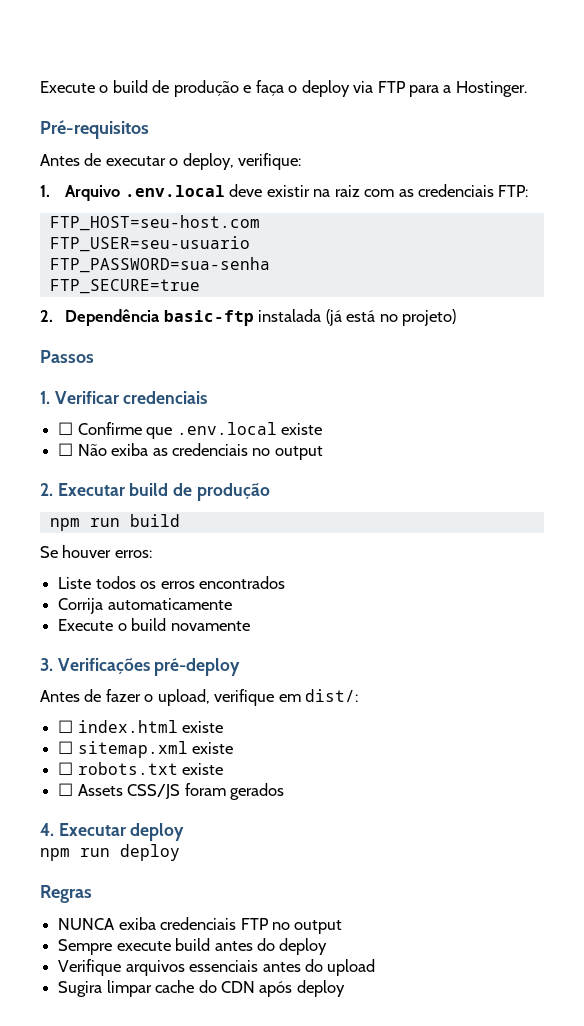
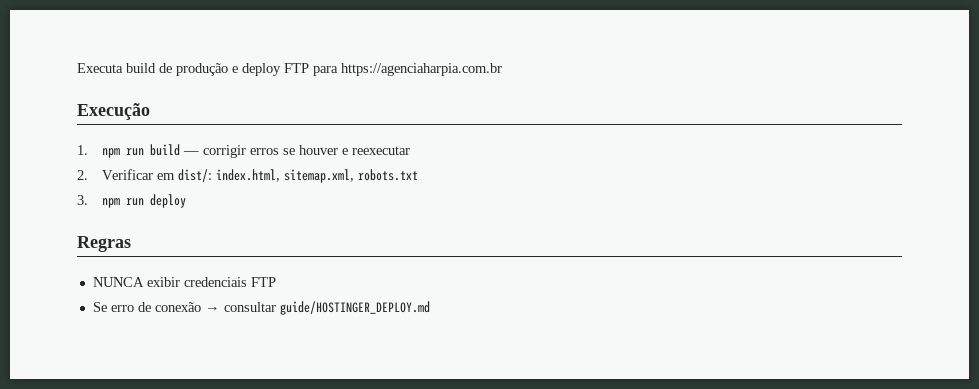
- Execute o build de produção e faça o deploy via FTP para a Hostinger.
- Pré-requisitos
- Antes de executar o deploy, verifique:
- 1. Arquivo .env.local deve existir na raiz com as credenciais FTP:
- FTP_HOST=seu-host.com
- FTP_USER=seu-usuario
- FTP_PASSWORD=sua-senha
- FTP_SECURE=true
- 2. Dependência basic-ftp instalada (já está no projeto)
- Passos
- 1. Verificar credenciais
- ☐ Confirme que .env.local existe
- ☐ Não exiba as credenciais no output
- 2. Executar build de produção
- npm run build
- Se houver erros:
- Liste todos os erros encontrados
- Corrija automaticamente
- Execute o build novamente
- 3. Verificações pré-deploy
- Antes de fazer o upload, verifique em dist/:
- ☐ index.html existe
- ☐ sitemap.xml existe
- ☐ robots.txt existe
- ☐ Assets CSS/JS foram gerados
- 4. Executar deploy
- npm run deploy
+ Executa build de produção e deploy FTP para https://agenciaharpia.com.br
+ Execução
+ 1. npm run build — corrigir erros se houver e reexecutar
+ 2. Verificar em dist/: index.html, sitemap.xml, robots.txt
+ 3. npm run deploy
- NUNCA exiba credenciais FTP no output
- Sempre execute build antes do deploy
- Verifique arquivos essenciais antes do upload
- Sugira limpar cache do CDN após deploy
+ NUNCA exibir credenciais FTP
+ Se erro de conexão → consultar guide/HOSTINGER_DEPLOY.md

